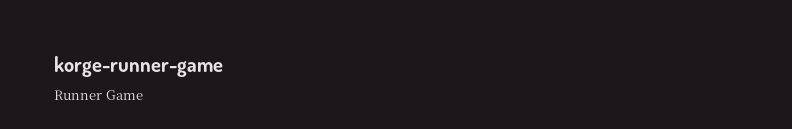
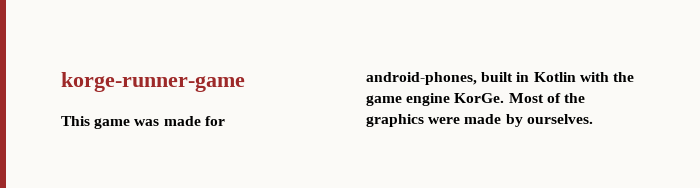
- Runner Game
+ This game was made for android-phones, built in Kotlin with the game engine KorGe. Most of the graphics were made by ourselves.

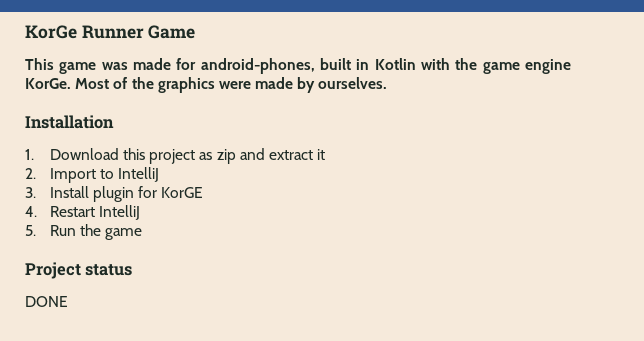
- korge-runner-game
+ KorGe Runner Game
+ Installation
+ 1. Download this project as zip and extract it
+ 2. Import to IntelliJ
+ 3. Install plugin for KorGE
+ 4. Restart IntelliJ
+ 5. Run the game
+ Project status
+ DONE

